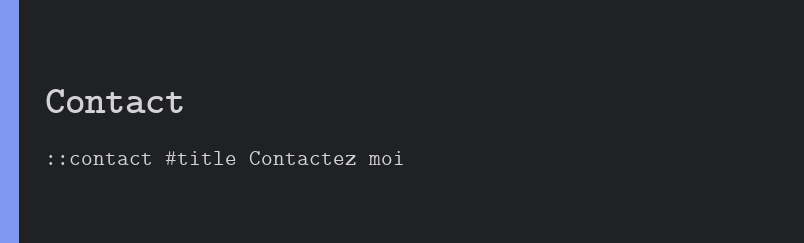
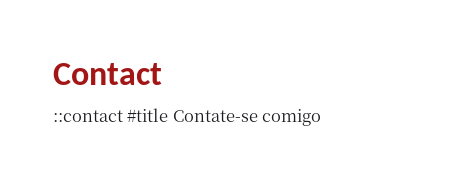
- ::contact #title Contactez moi
+ ::contact #title Contate-se comigo

